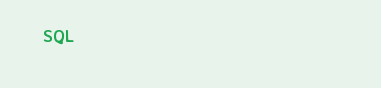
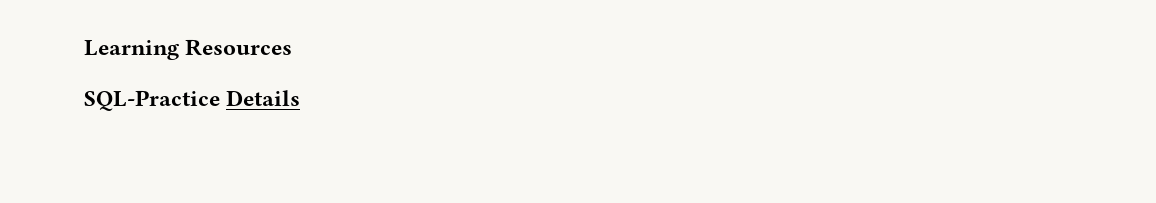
- SQL
+ Learning Resources
+ SQL-Practice Details

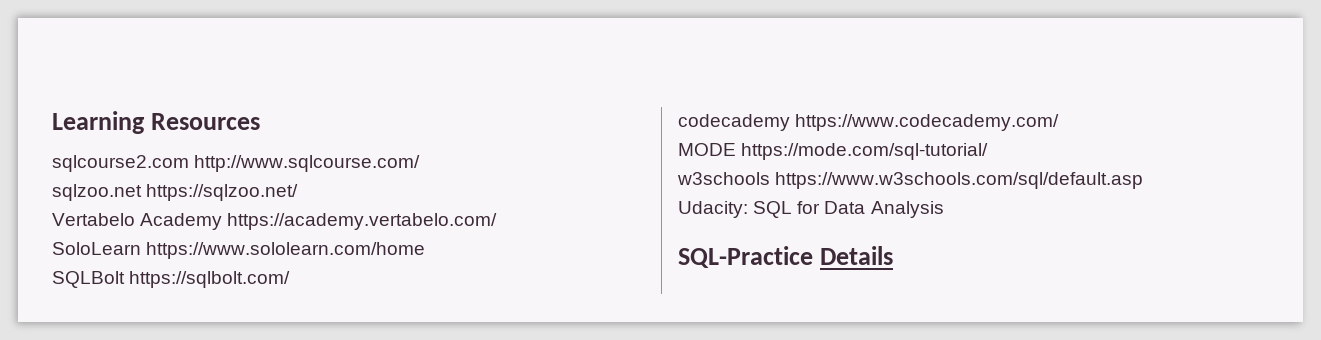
+ sqlcourse2.com http://www.sqlcourse.com/
+ sqlzoo.net https://sqlzoo.net/
+ Vertabelo Academy https://academy.vertabelo.com/
+ SoloLearn https://www.sololearn.com/home
+ SQLBolt https://sqlbolt.com/
+ codecademy https://www.codecademy.com/
+ MODE https://mode.com/sql-tutorial/
+ w3schools https://www.w3schools.com/sql/default.asp
+ Udacity: SQL for Data Analysis

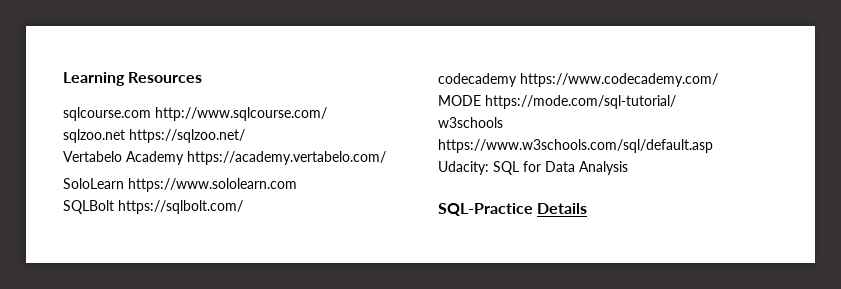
- sqlcourse2.com http://www.sqlcourse.com/
+ sqlcourse.com http://www.sqlcourse.com/
- SoloLearn https://www.sololearn.com/home
+ SoloLearn https://www.sololearn.com

